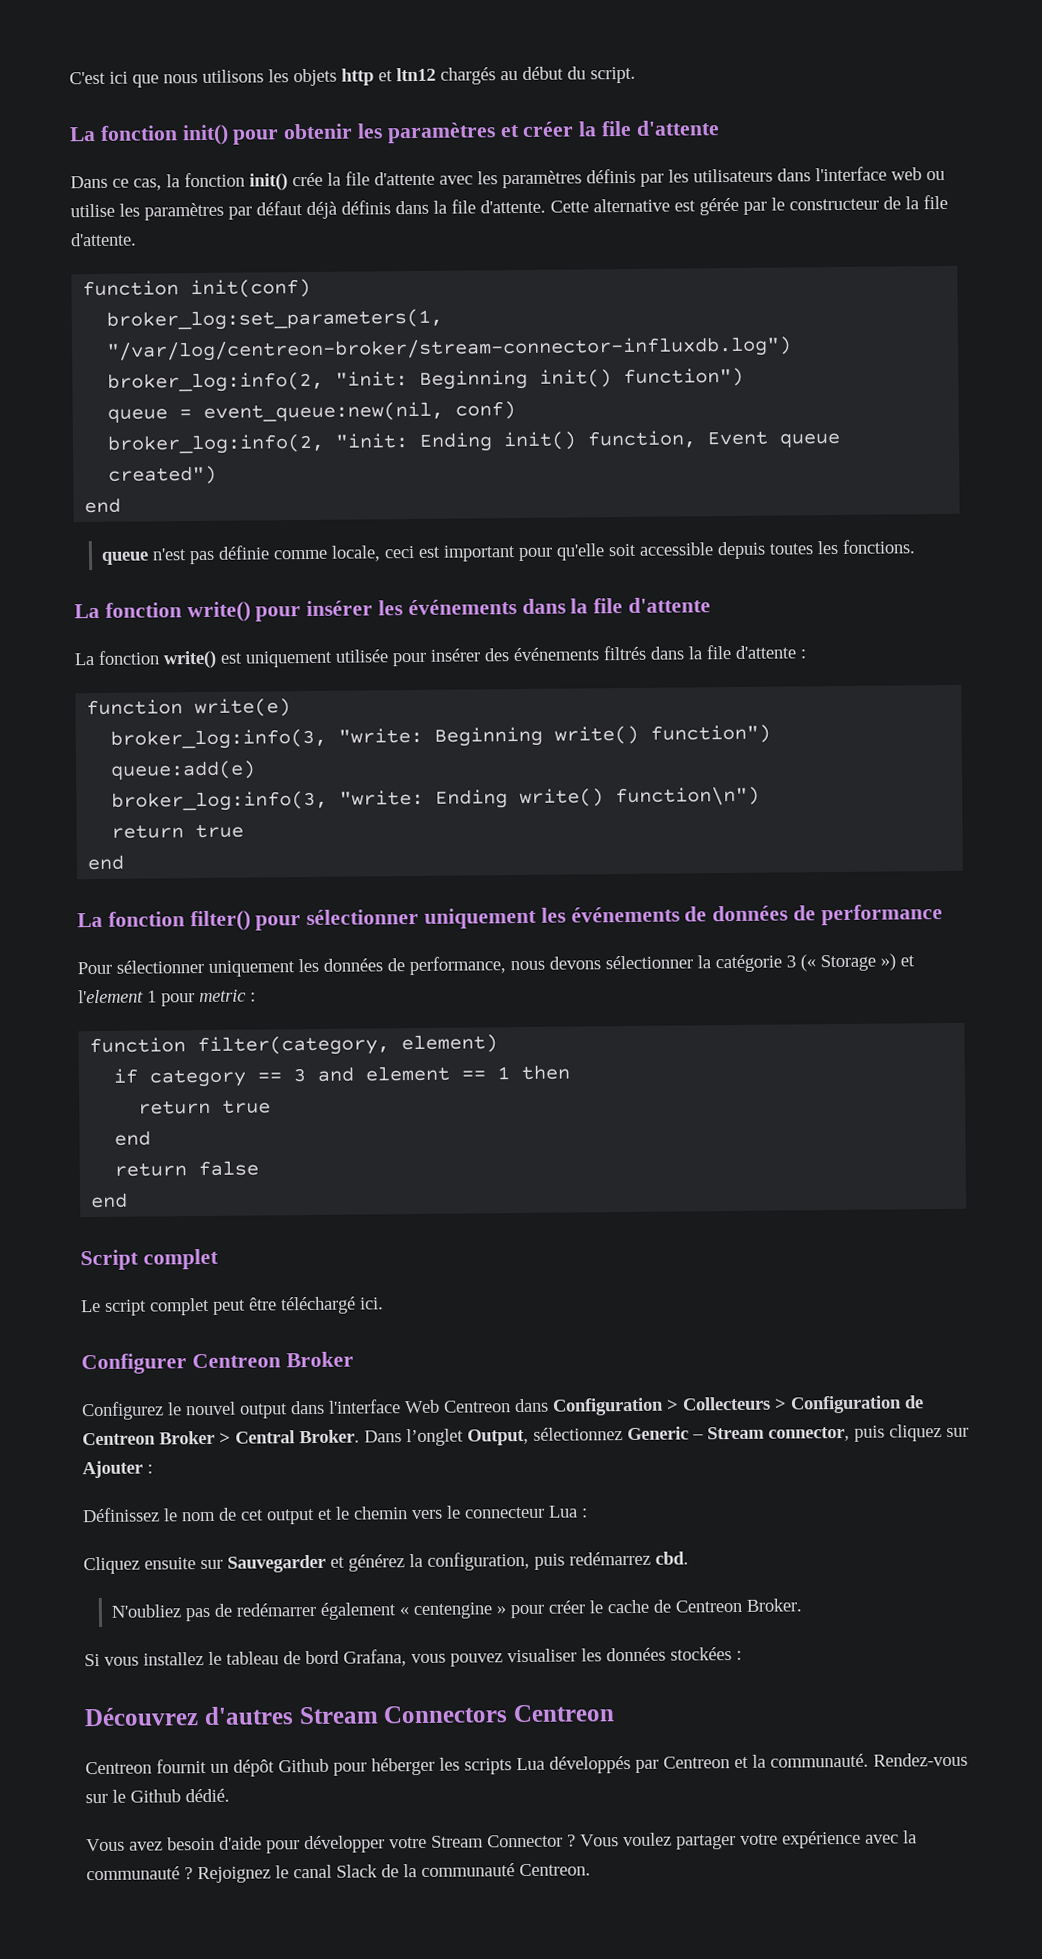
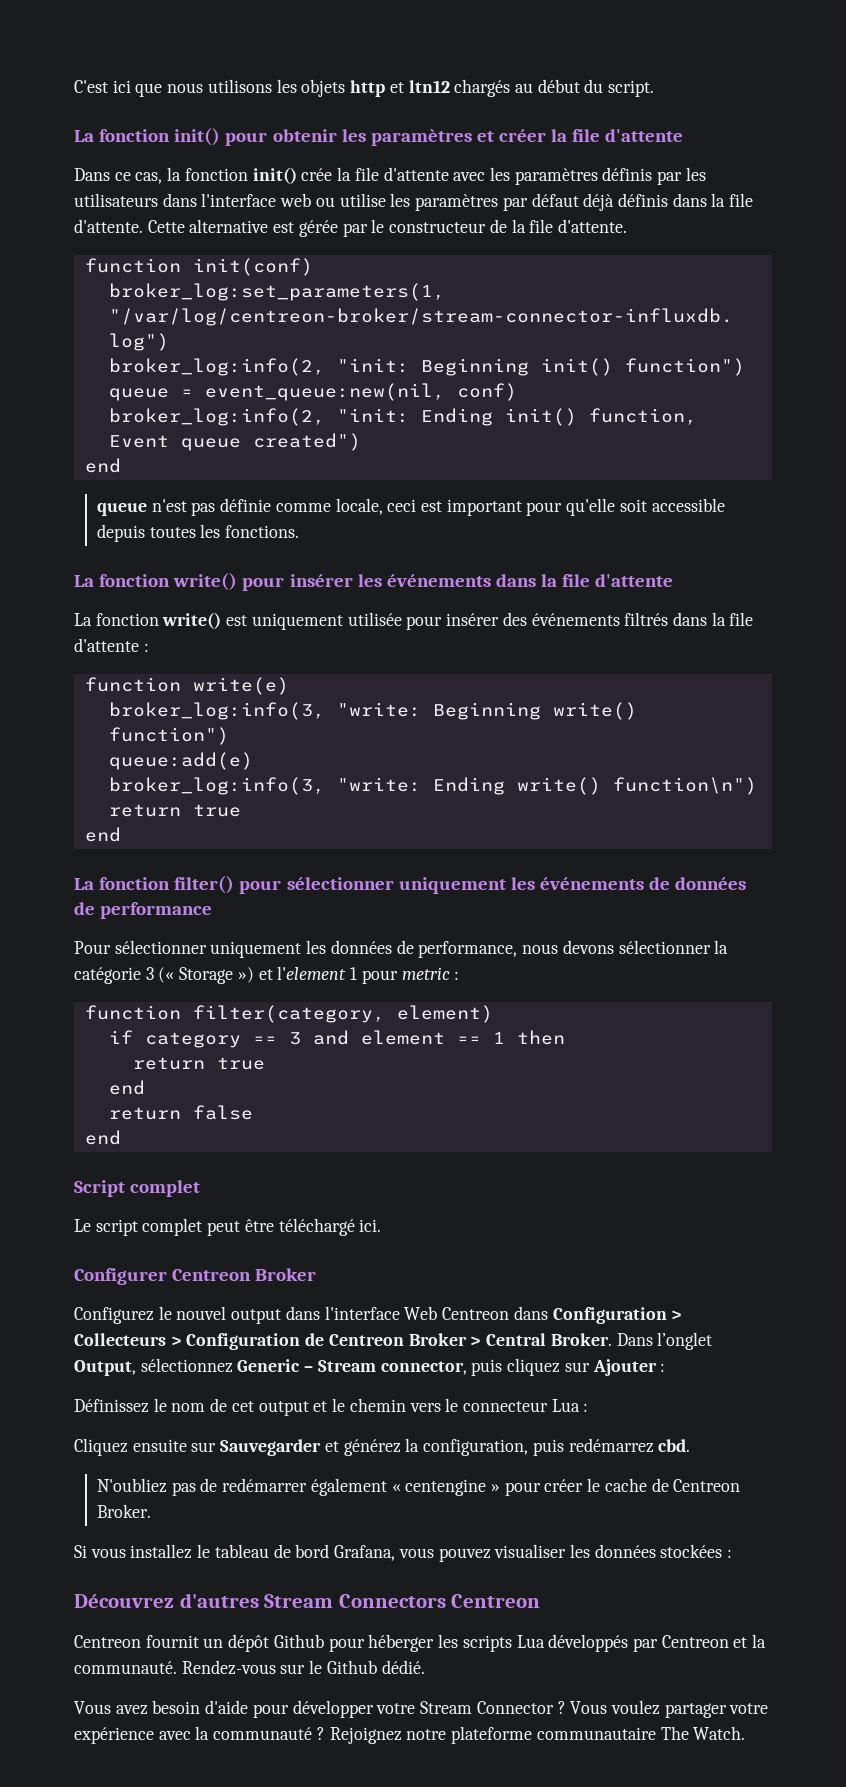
- Rejoignez le canal Slack de la communauté Centreon.
+ Rejoignez notre plateforme communautaire The Watch.

